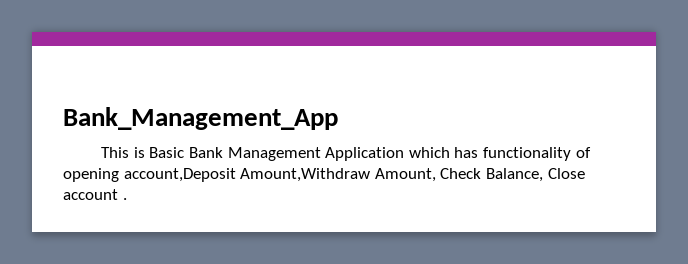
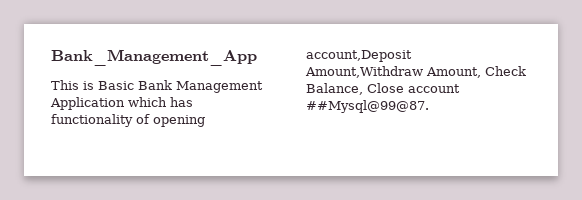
- This is Basic Bank Management Application which has functionality of opening account,Deposit Amount,Withdraw Amount, Check Balance, Close account .
+ This is Basic Bank Management Application which has functionality of opening account,Deposit Amount,Withdraw Amount, Check Balance, Close account ##Mysql@99@87.

